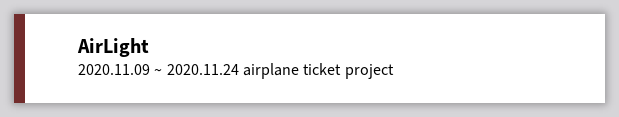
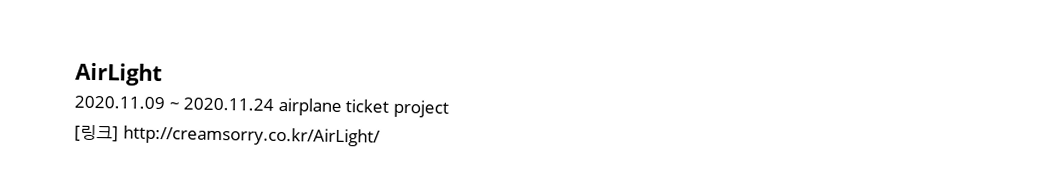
+ [링크] http://creamsorry.co.kr/AirLight/

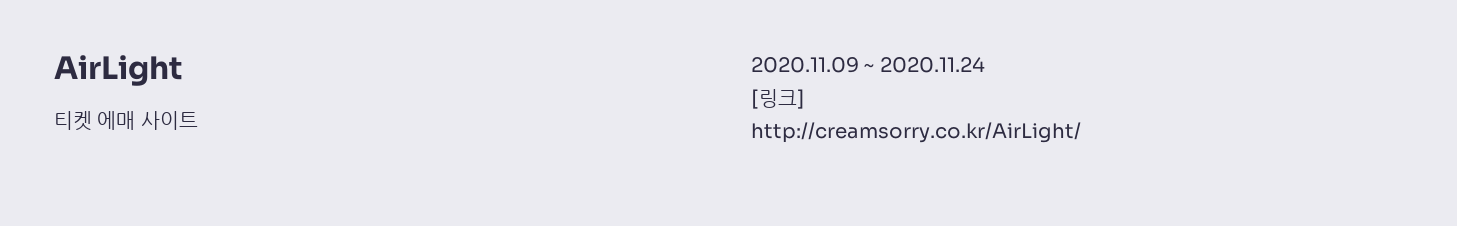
+ 티켓 에매 사이트
- 2020.11.09 ~ 2020.11.24 airplane ticket project
+ 2020.11.09 ~ 2020.11.24
- [링크] http://creamsorry.co.kr/AirLight/
+ [링크]
+ http://creamsorry.co.kr/AirLight/

